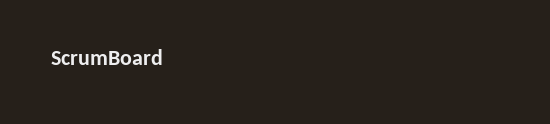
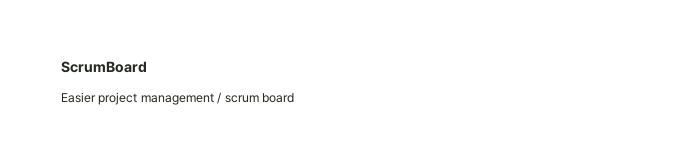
+ Easier project management / scrum board

